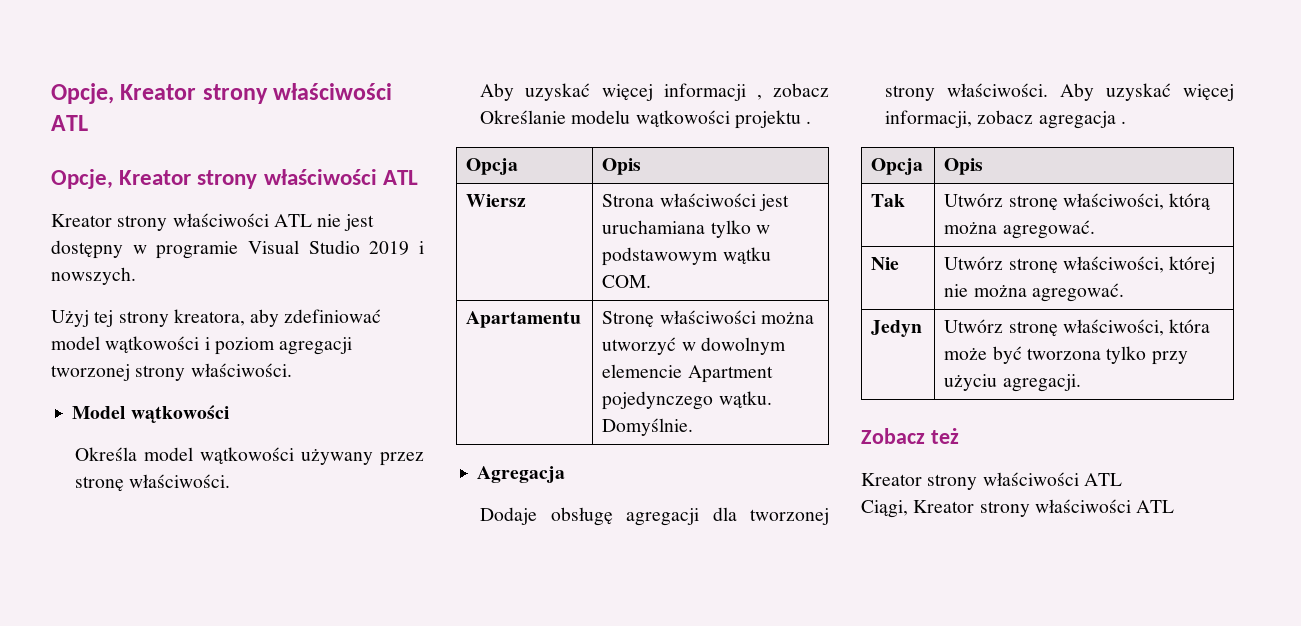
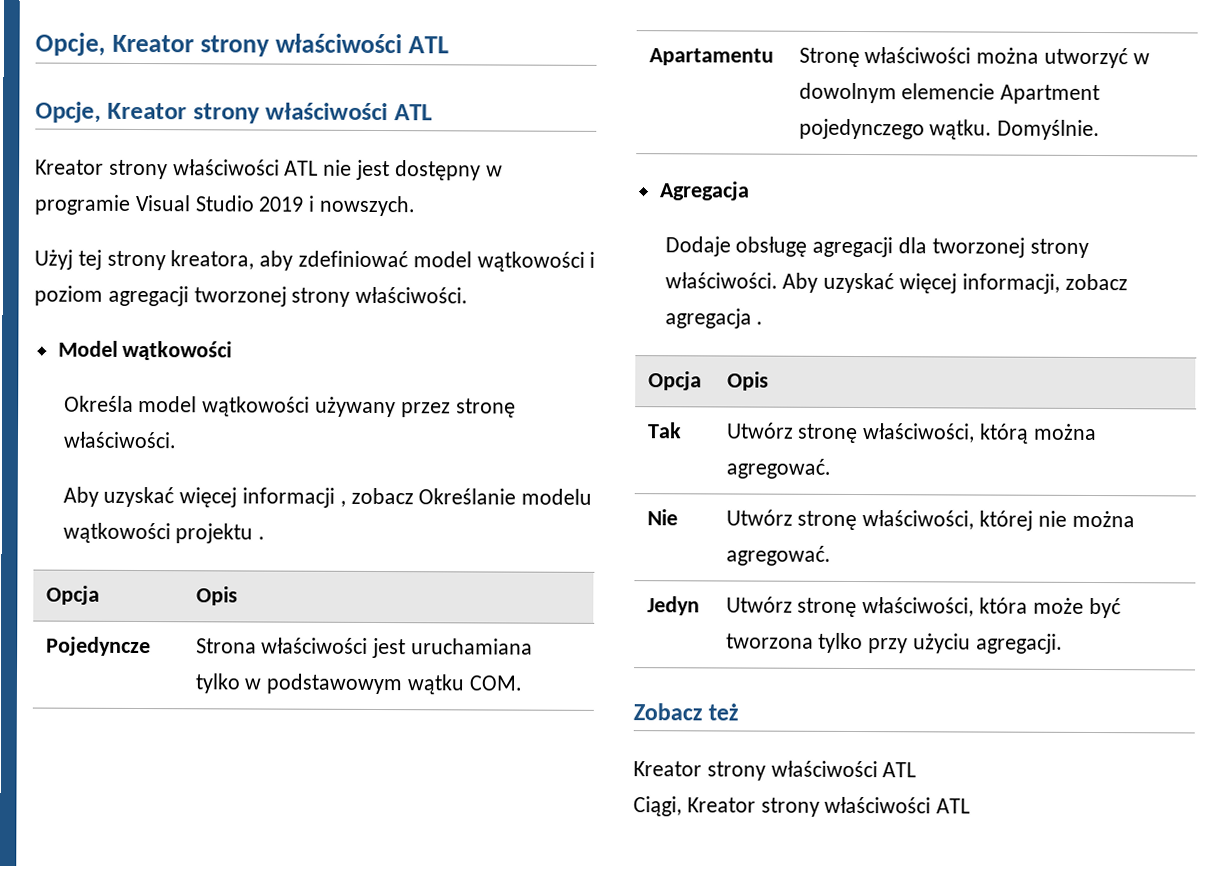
- Wiersz | Strona właściwości jest uruchamiana tylko w podstawowym wątku COM.
+ Pojedyncze | Strona właściwości jest uruchamiana tylko w podstawowym wątku COM.

